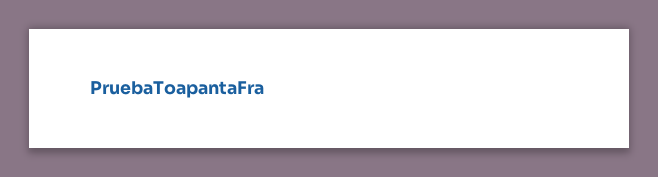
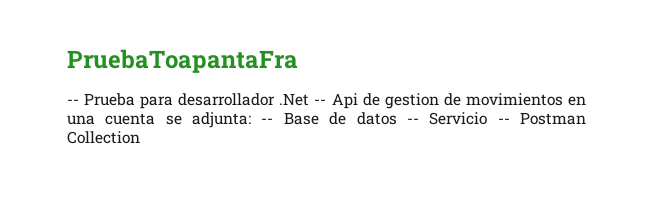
+ -- Prueba para desarrollador .Net -- Api de gestion de movimientos en una cuenta se adjunta: -- Base de datos -- Servicio -- Postman Collection

